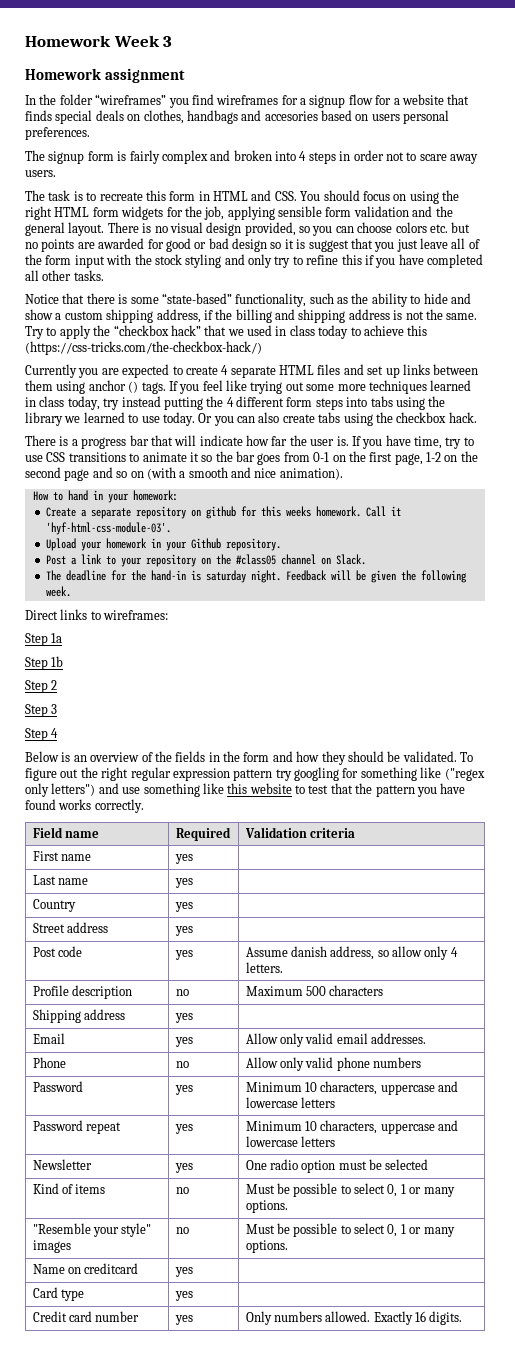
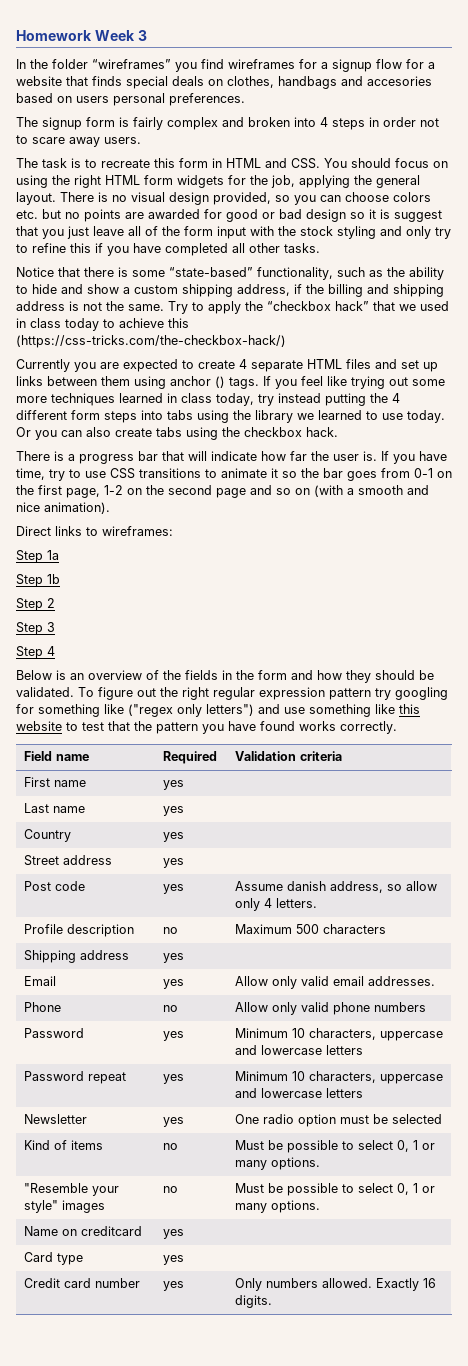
- Homework assignment
- The task is to recreate this form in HTML and CSS. You should focus on using the right HTML form widgets for the job, applying sensible form validation and the general layout.
+ The task is to recreate this form in HTML and CSS. You should focus on using the right HTML form widgets for the job, applying the general layout.
- How to hand in your homework:
- Create a separate repository on github for this weeks homework. Call it 'hyf-html-css-module-03'.
- Upload your homework in your Github repository.
- Post a link to your repository on the #class05 channel on Slack.
- The deadline for the hand-in is saturday night. Feedback will be given the following week.

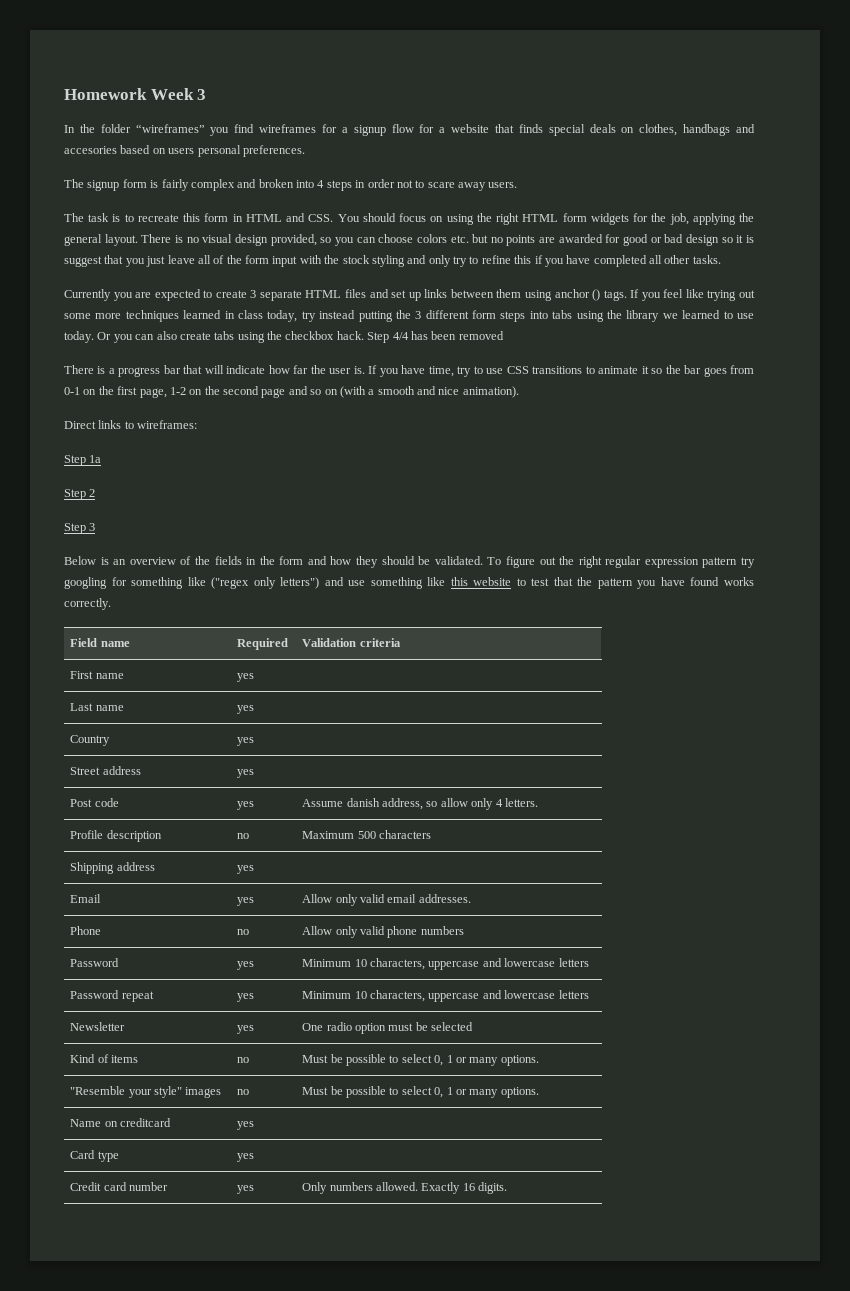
- Notice that there is some “state-based” functionality, such as the ability to hide and show a custom shipping address, if the billing and shipping address is not the same. Try to apply the “checkbox hack” that we used in class today to achieve this (https://css-tricks.com/the-checkbox-hack/)
- Currently you are expected to create 4 separate HTML files and set up links between them using anchor () tags.
+ Currently you are expected to create 3 separate HTML files and set up links between them using anchor () tags.
- If you feel like trying out some more techniques learned in class today, try instead putting the 4 different form steps into tabs using the library we learned to use today.
+ If you feel like trying out some more techniques learned in class today, try instead putting the 3 different form steps into tabs using the library we learned to use today.
+ Step 4/4 has been removed
- Step 1b
- Step 4

